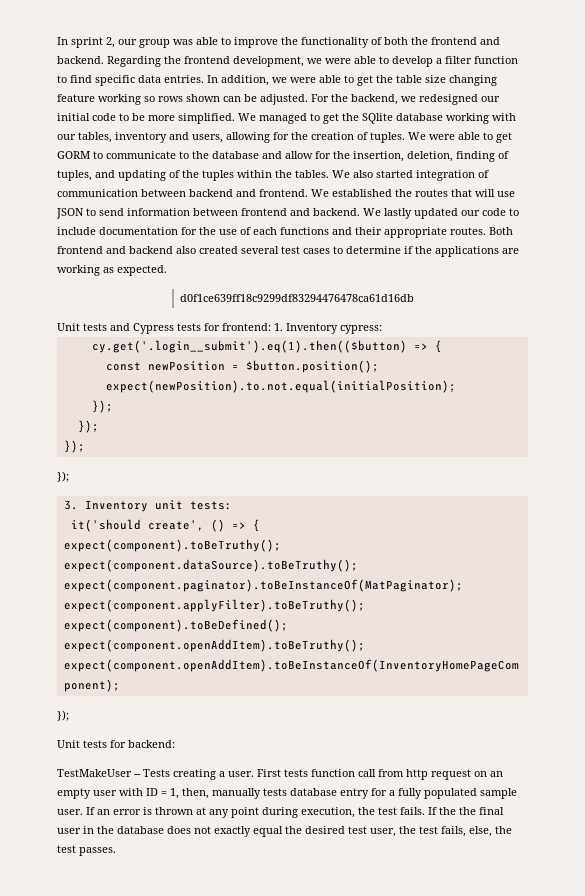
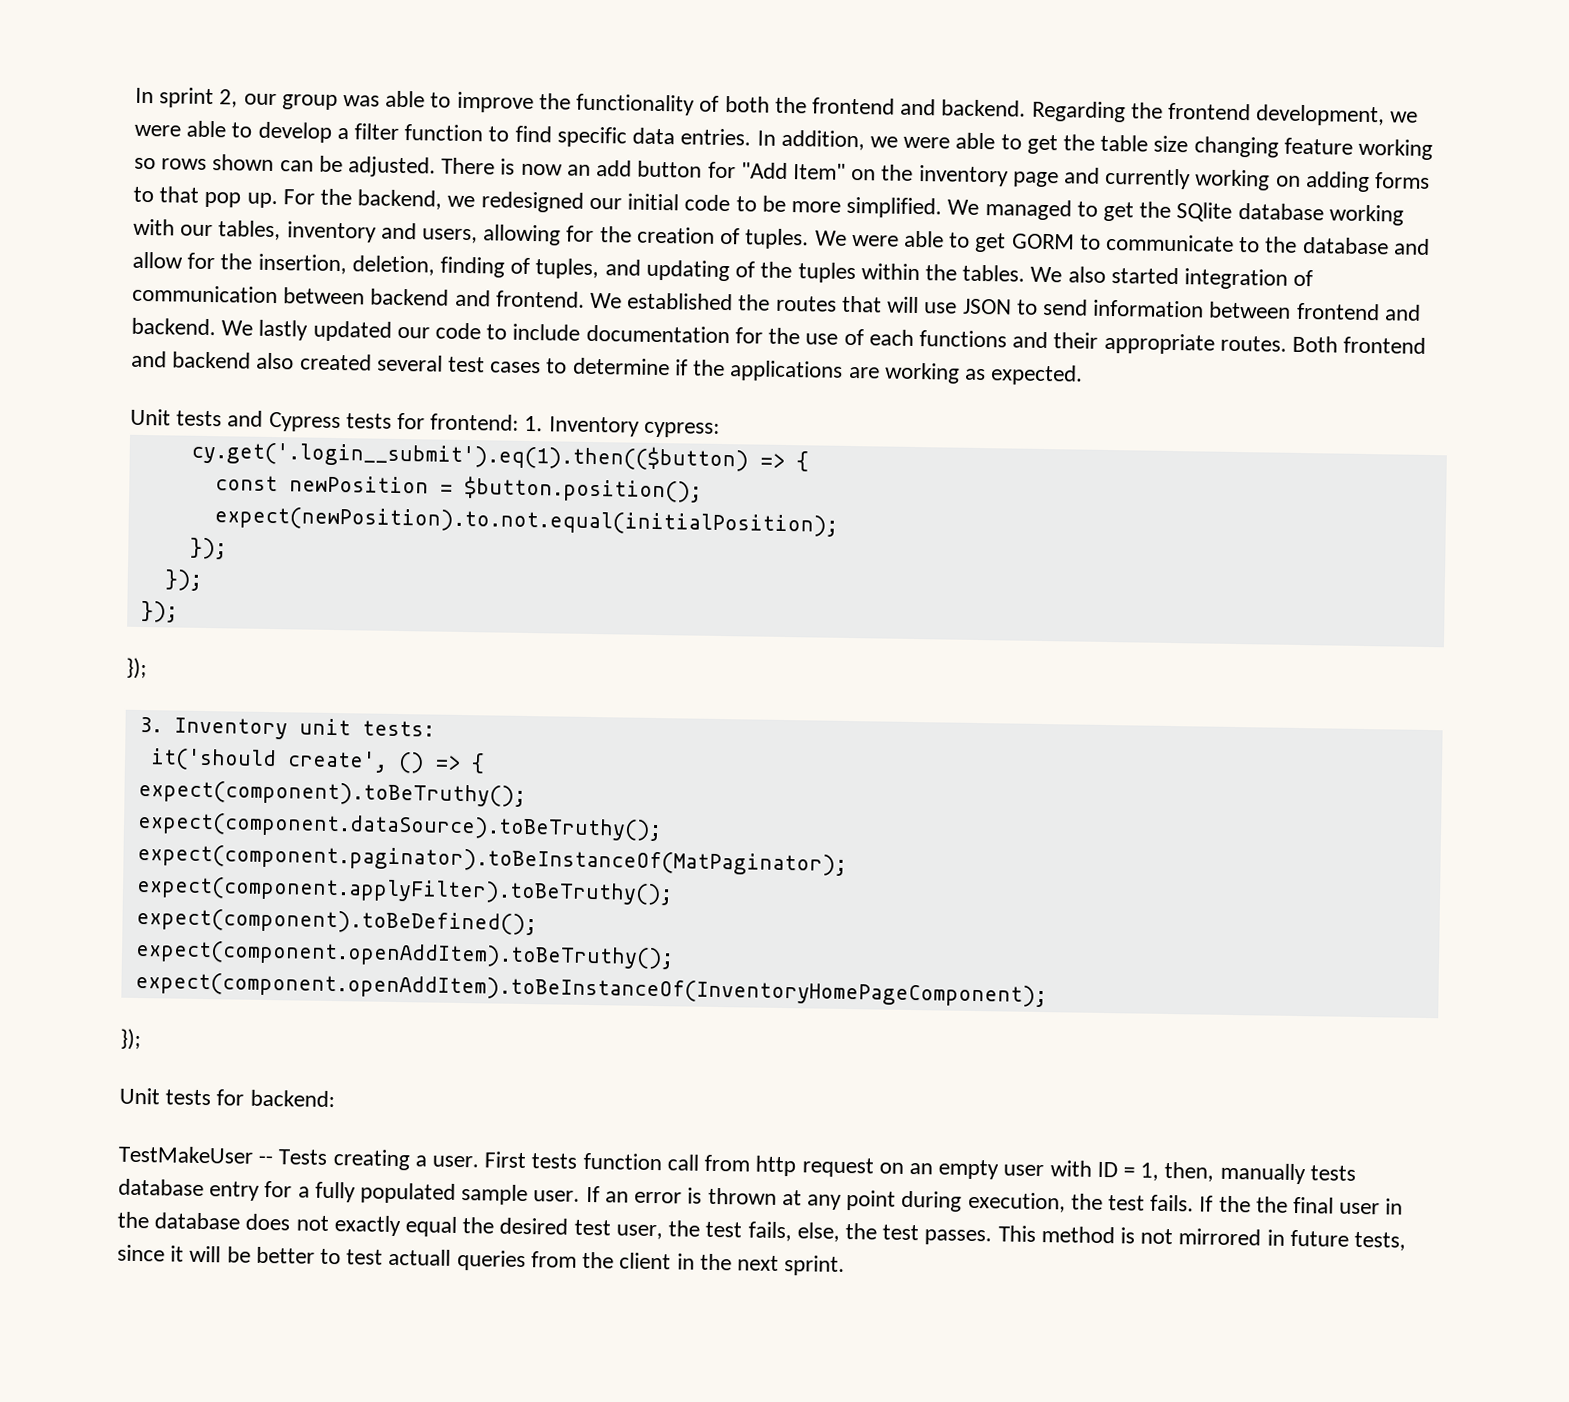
+ There is now an add button for "Add Item" on the inventory page and currently working on adding forms to that pop up.
- d0f1ce639ff18c9299df83294476478ca61d16db
+ This method is not mirrored in future tests, since it will be better to test actuall queries from the client in the next sprint.

